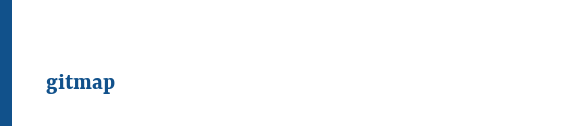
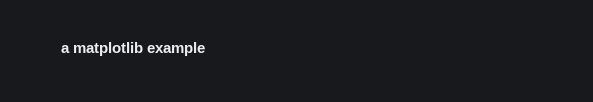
- gitmap
+ a matplotlib example

